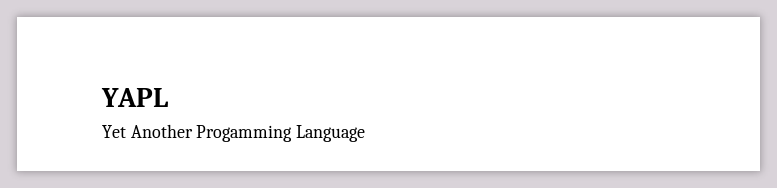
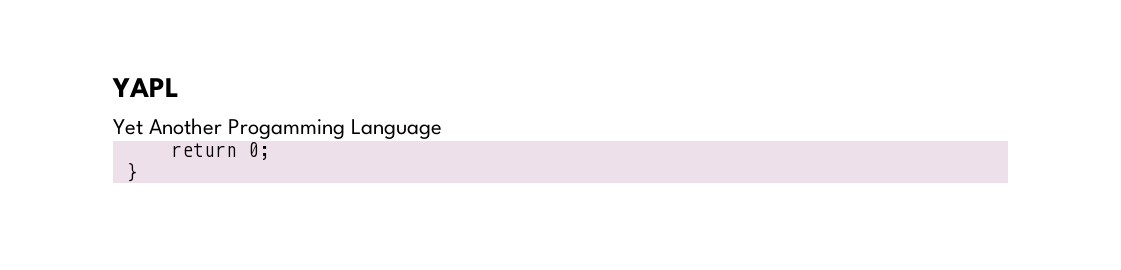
+ return 0;
+ }

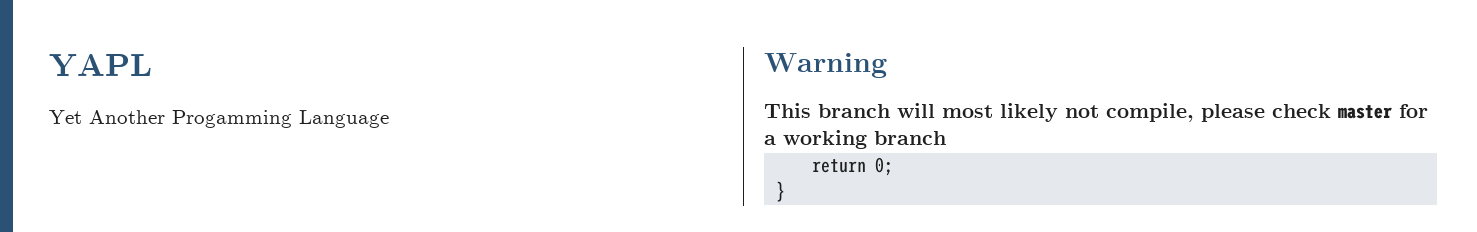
+ Warning
+ This branch will most likely not compile, please check master for a working branch

